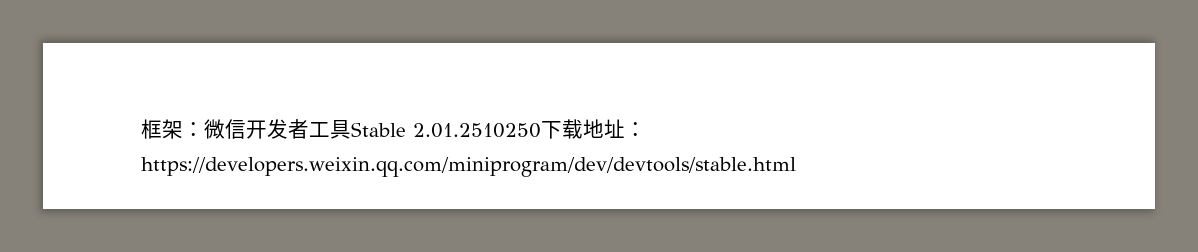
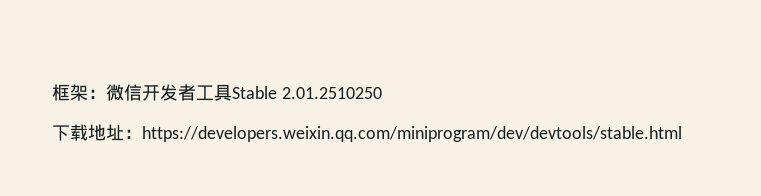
- 框架：微信开发者工具Stable 2.01.2510250下载地址：https://developers.weixin.qq.com/miniprogram/dev/devtools/stable.html
+ 框架：微信开发者工具Stable 2.01.2510250
+ 下载地址：https://developers.weixin.qq.com/miniprogram/dev/devtools/stable.html

